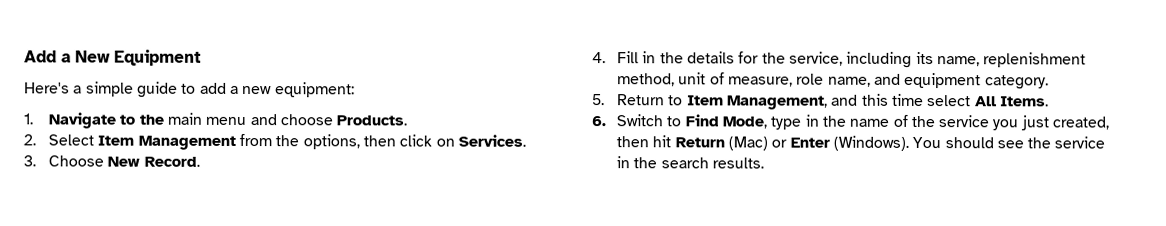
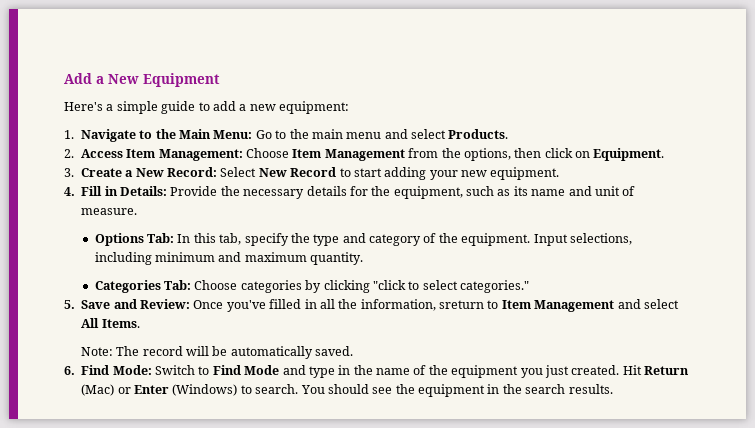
- 1. Navigate to the main menu and choose Products.
+ 1. Navigate to the Main Menu: Go to the main menu and select Products.
- 2. Select Item Management from the options, then click on Services.
+ 2. Access Item Management: Choose Item Management from the options, then click on Equipment.
- 3. Choose New Record.
- 4. Fill in the details for the service, including its name, replenishment method, unit of measure, role name, and equipment category.
- 5. Return to Item Management, and this time select All Items.
+ 3. Create a New Record: Select New Record to start adding your new equipment.
+ 4. Fill in Details: Provide the necessary details for the equipment, such as its name and unit of measure.
+ Options Tab: In this tab, specify the type and category of the equipment. Input selections, including minimum and maximum quantity.
+ Categories Tab: Choose categories by clicking "click to select categories."
+ 5. Save and Review: Once you've filled in all the information, sreturn to Item Management and select All Items.
+ Note: The record will be automatically saved.
- 6. Switch to Find Mode, type in the name of the service you just created, then hit Return (Mac) or Enter (Windows).
+ 6. Find Mode: Switch to Find Mode and type in the name of the equipment you just created. Hit Return (Mac) or Enter (Windows) to search.
- You should see the service in the search results.
+ You should see the equipment in the search results.

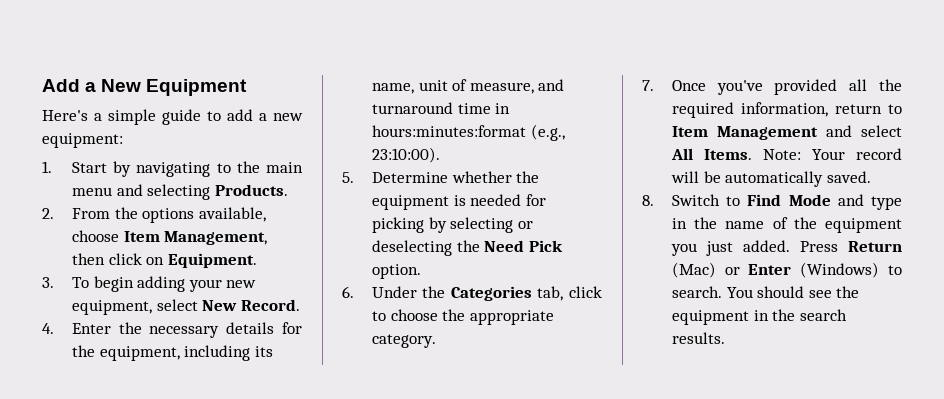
- 1. Navigate to the Main Menu: Go to the main menu and select Products.
+ 1. Start by navigating to the main menu and selecting Products.
- 2. Access Item Management: Choose Item Management from the options, then click on Equipment.
+ 2. From the options available, choose Item Management, then click on Equipment.
- 3. Create a New Record: Select New Record to start adding your new equipment.
- 4. Fill in Details: Provide the necessary details for the equipment, such as its name and unit of measure.
- Options Tab: In this tab, specify the type and category of the equipment. Input selections, including minimum and maximum quantity.
- Categories Tab: Choose categories by clicking "click to select categories."
- 5. Save and Review: Once you've filled in all the information, sreturn to Item Management and select All Items.
- Note: The record will be automatically saved.
+ 3. To begin adding your new equipment, select New Record.
+ 4. Enter the necessary details for the equipment, including its name, unit of measure, and turnaround time in hours:minutes:format (e.g., 23:10:00).
+ 5. Determine whether the equipment is needed for picking by selecting or deselecting the Need Pick option.
+ 6. Under the Categories tab, click to choose the appropriate category.
+ 7. Once you've provided all the required information, return to Item Management and select All Items. Note: Your record will be automatically saved.
- 6. Find Mode: Switch to Find Mode and type in the name of the equipment you just created. Hit Return (Mac) or Enter (Windows) to search.
+ 8. Switch to Find Mode and type in the name of the equipment you just added. Press Return (Mac) or Enter (Windows) to search.

